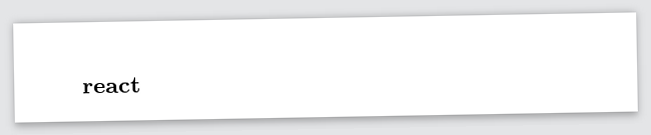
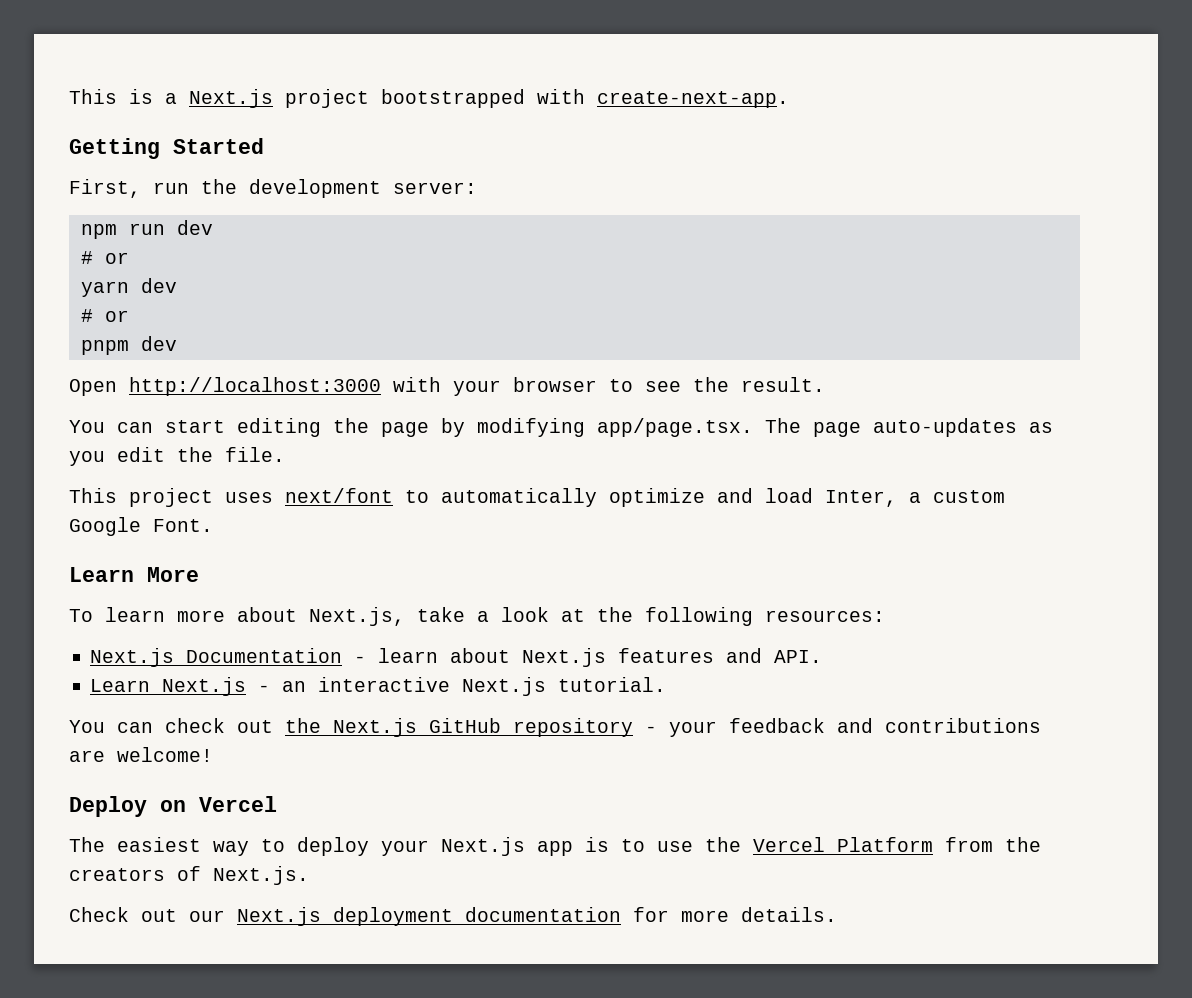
- react
+ This is a Next.js project bootstrapped with create-next-app.
+ Getting Started
+ First, run the development server:
+ npm run dev
+ # or
+ yarn dev
+ # or
+ pnpm dev
+ Open http://localhost:3000 with your browser to see the result.
+ You can start editing the page by modifying app/page.tsx. The page auto-updates as you edit the file.
+ This project uses next/font to automatically optimize and load Inter, a custom Google Font.
+ Learn More
+ To learn more about Next.js, take a look at the following resources:
+ Next.js Documentation - learn about Next.js features and API.
+ Learn Next.js - an interactive Next.js tutorial.
+ You can check out the Next.js GitHub repository - your feedback and contributions are welcome!
+ Deploy on Vercel
+ The easiest way to deploy your Next.js app is to use the Vercel Platform from the creators of Next.js.
+ Check out our Next.js deployment documentation for more details.

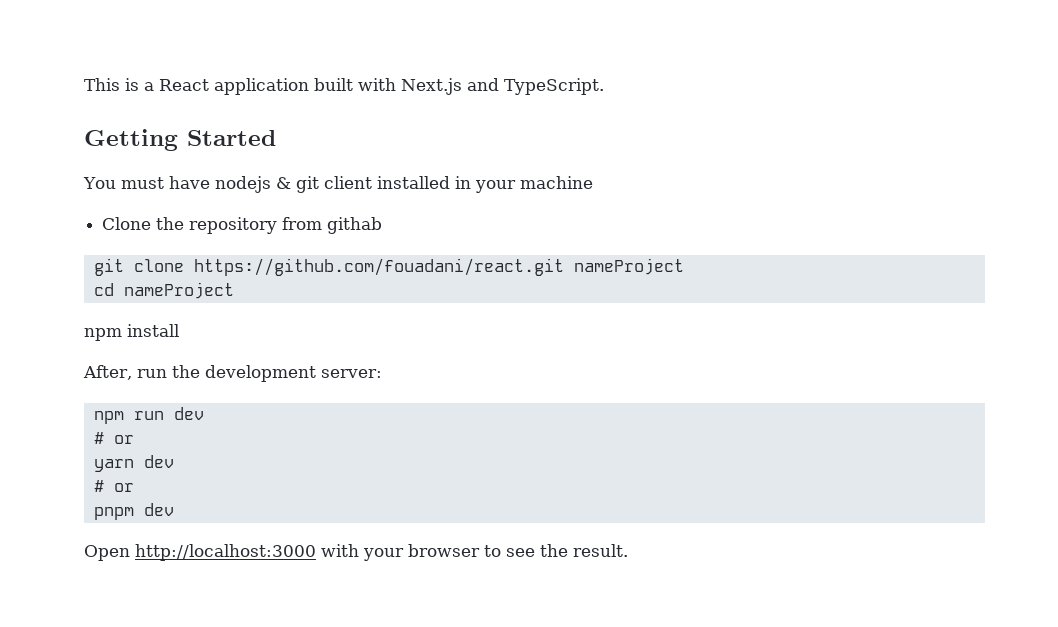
- This is a Next.js project bootstrapped with create-next-app.
+ This is a React application built with Next.js and TypeScript.
  Getting Started
- First, run the development server:
+ You must have nodejs & git client installed in your machine
+ Clone the repository from githab
+ git clone https://github.com/fouadani/react.git nameProject
+ cd nameProject
+ npm install
+ After, run the development server:
- You can start editing the page by modifying app/page.tsx. The page auto-updates as you edit the file.
- This project uses next/font to automatically optimize and load Inter, a custom Google Font.
- Learn More
- To learn more about Next.js, take a look at the following resources:
- Next.js Documentation - learn about Next.js features and API.
- Learn Next.js - an interactive Next.js tutorial.
- You can check out the Next.js GitHub repository - your feedback and contributions are welcome!
- Deploy on Vercel
- The easiest way to deploy your Next.js app is to use the Vercel Platform from the creators of Next.js.
- Check out our Next.js deployment documentation for more details.

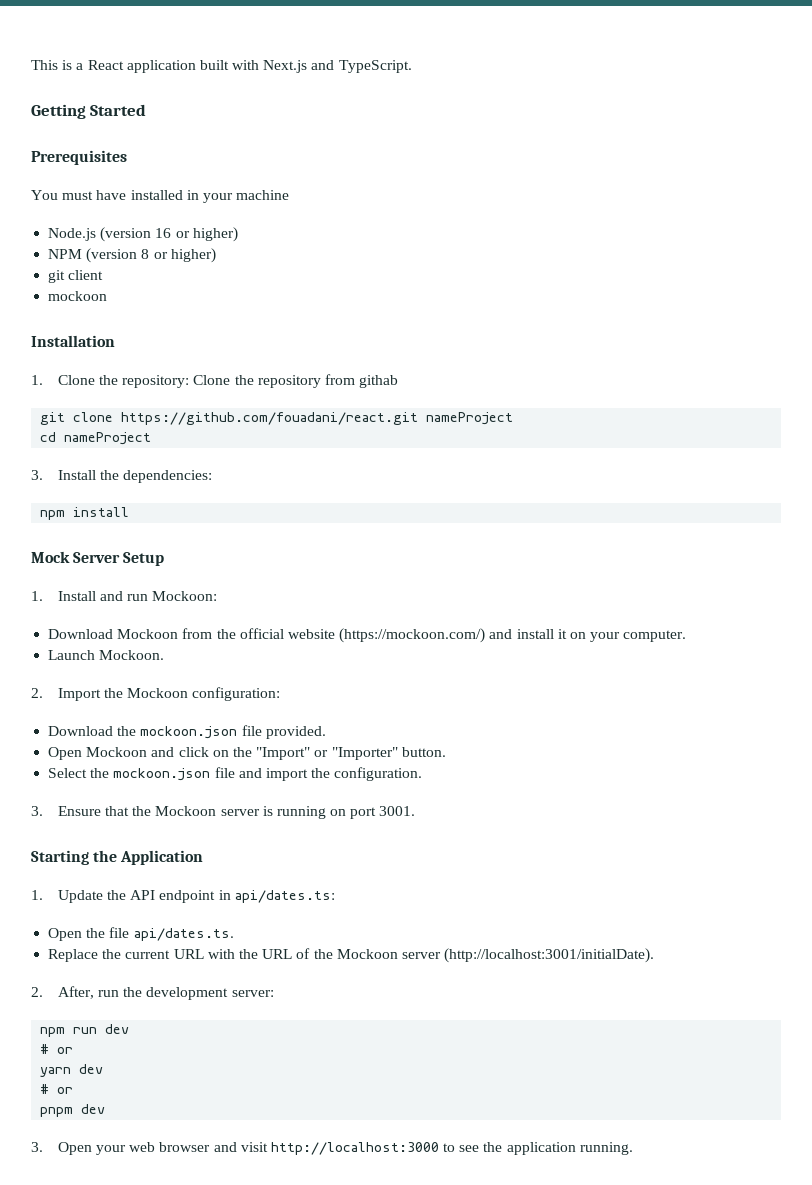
+ Prerequisites
- You must have nodejs & git client installed in your machine
+ You must have installed in your machine
- Clone the repository from githab
+ Node.js (version 16 or higher)
+ NPM (version 8 or higher)
+ git client
+ mockoon
+ Installation
+ 1. Clone the repository: Clone the repository from githab
+ 3. Install the dependencies:
  npm install
- After, run the development server:
+ Mock Server Setup
+ 1. Install and run Mockoon:
+ Download Mockoon from the official website (https://mockoon.com/) and install it on your computer.
+ Launch Mockoon.
+ 2. Import the Mockoon configuration:
+ Download the mockoon.json file provided.
+ Open Mockoon and click on the "Import" or "Importer" button.
+ Select the mockoon.json file and import the configuration.
+ 3. Ensure that the Mockoon server is running on port 3001.
+ Starting the Application
+ 1. Update the API endpoint in api/dates.ts:
+ Open the file api/dates.ts.
+ Replace the current URL with the URL of the Mockoon server (http://localhost:3001/initialDate).
+ 2. After, run the development server:
- Open http://localhost:3000 with your browser to see the result.
+ 3. Open your web browser and visit http://localhost:3000 to see the application running.

